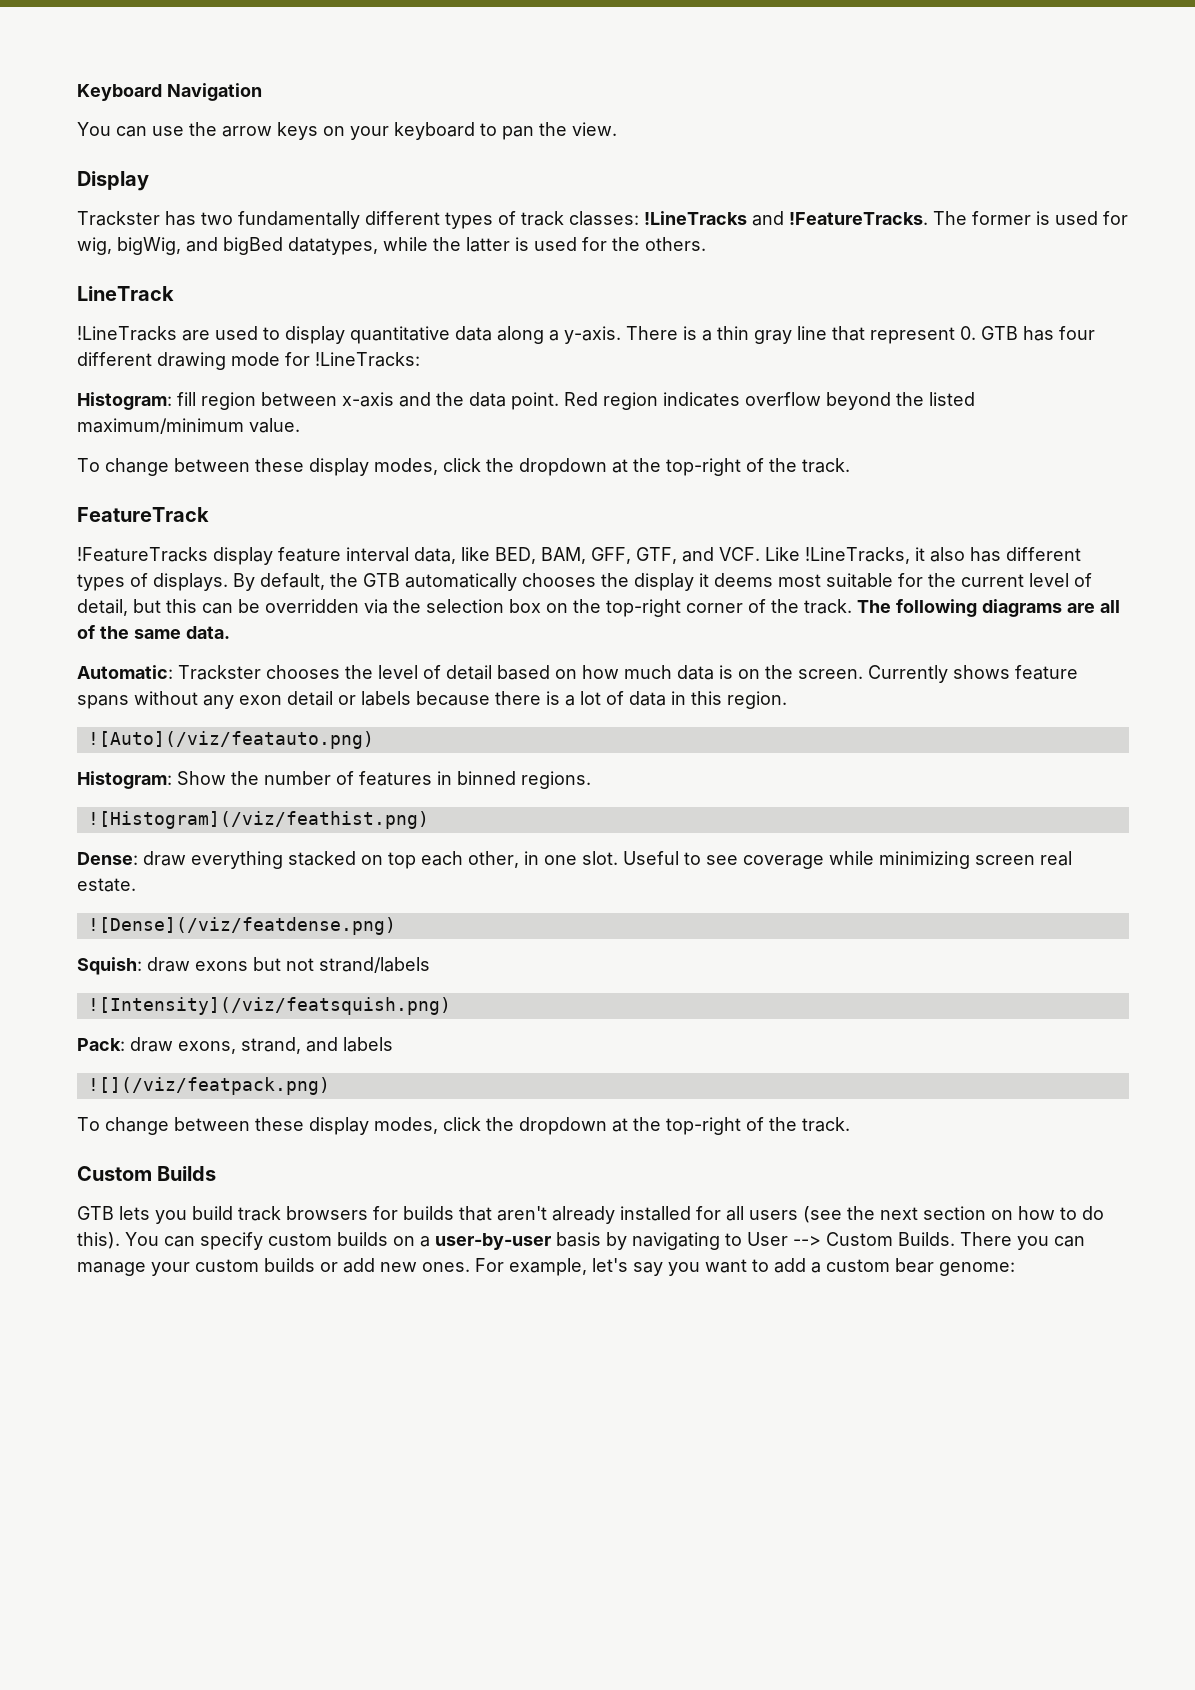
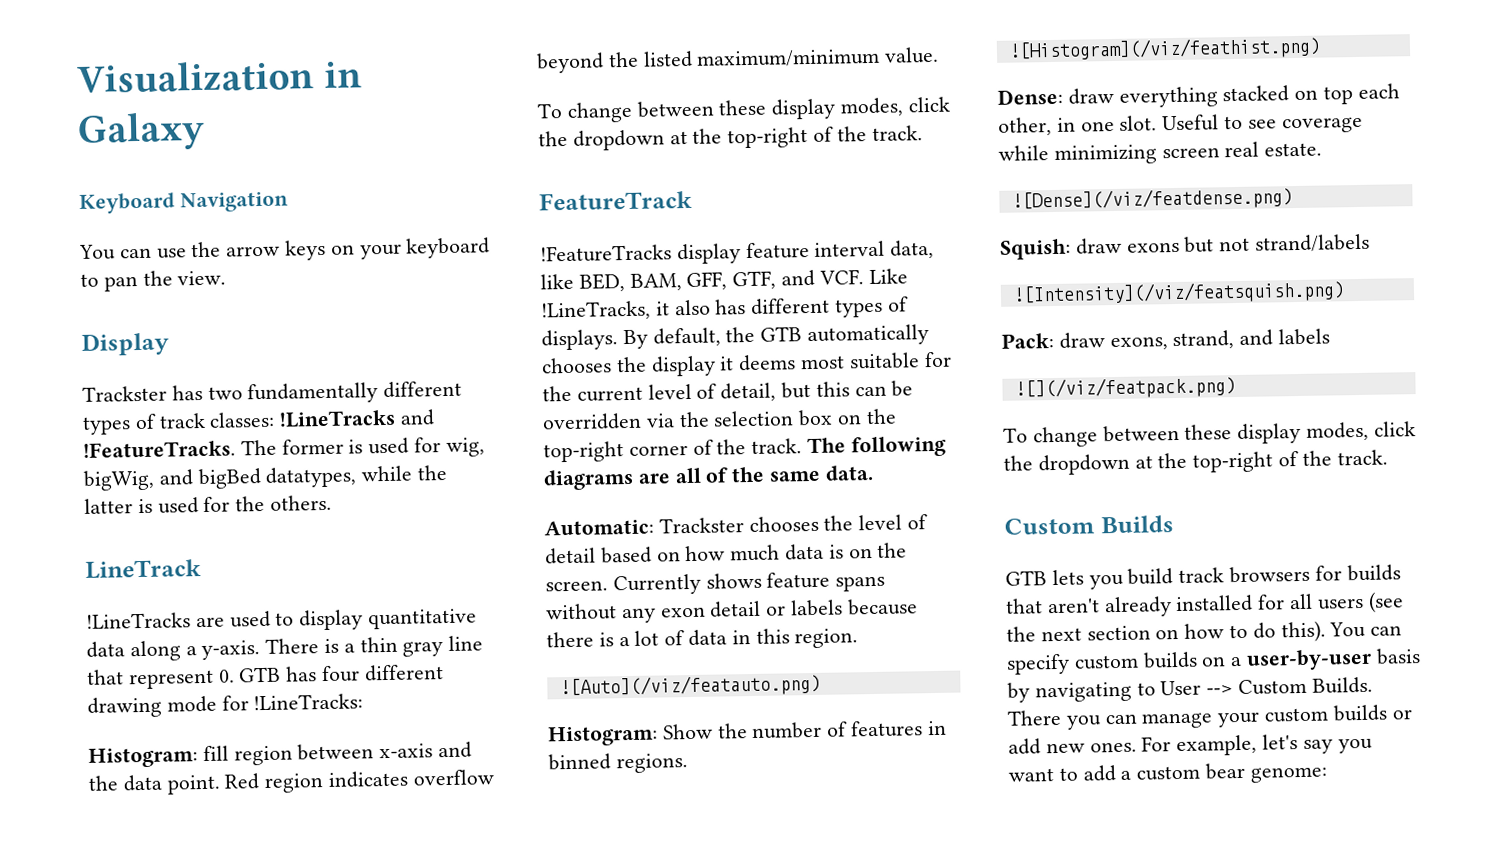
+ Visualization in Galaxy

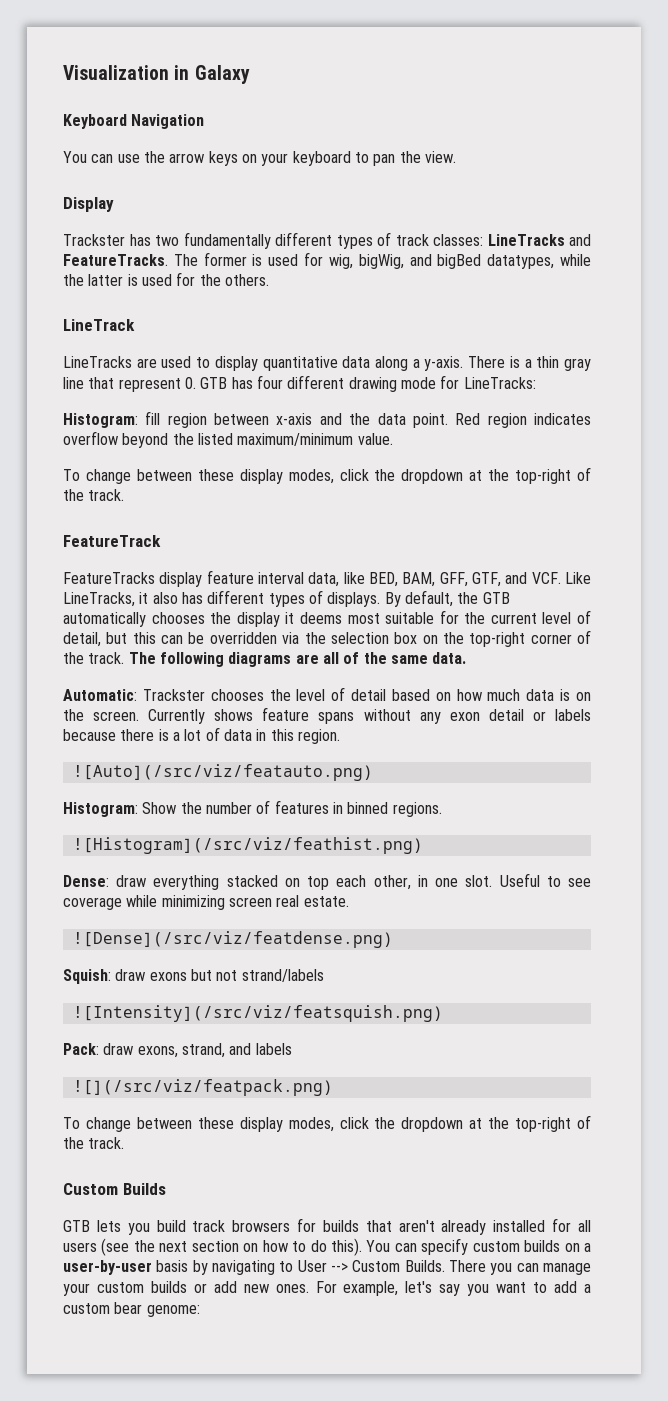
- Trackster has two fundamentally different types of track classes: !LineTracks and !FeatureTracks.
+ Trackster has two fundamentally different types of track classes: LineTracks and FeatureTracks.
- !LineTracks are used to display quantitative data along a y-axis.
+ LineTracks are used to display quantitative data along a y-axis.
- There is a thin gray line that represent 0. GTB has four different drawing mode for !LineTracks:
+ There is a thin gray line that represent 0. GTB has four different drawing mode for LineTracks:
- !FeatureTracks display feature interval data, like BED, BAM, GFF, GTF, and VCF. Like !LineTracks, it also has different types of displays.
+ FeatureTracks display feature interval data, like BED, BAM, GFF, GTF, and VCF. Like LineTracks, it also has different types of displays.
- ![Auto](/viz/featauto.png)
+ ![Auto](/src/viz/featauto.png)
- ![Histogram](/viz/feathist.png)
+ ![Histogram](/src/viz/feathist.png)
- ![Dense](/viz/featdense.png)
+ ![Dense](/src/viz/featdense.png)
- ![Intensity](/viz/featsquish.png)
+ ![Intensity](/src/viz/featsquish.png)
- ![](/viz/featpack.png)
+ ![](/src/viz/featpack.png)

